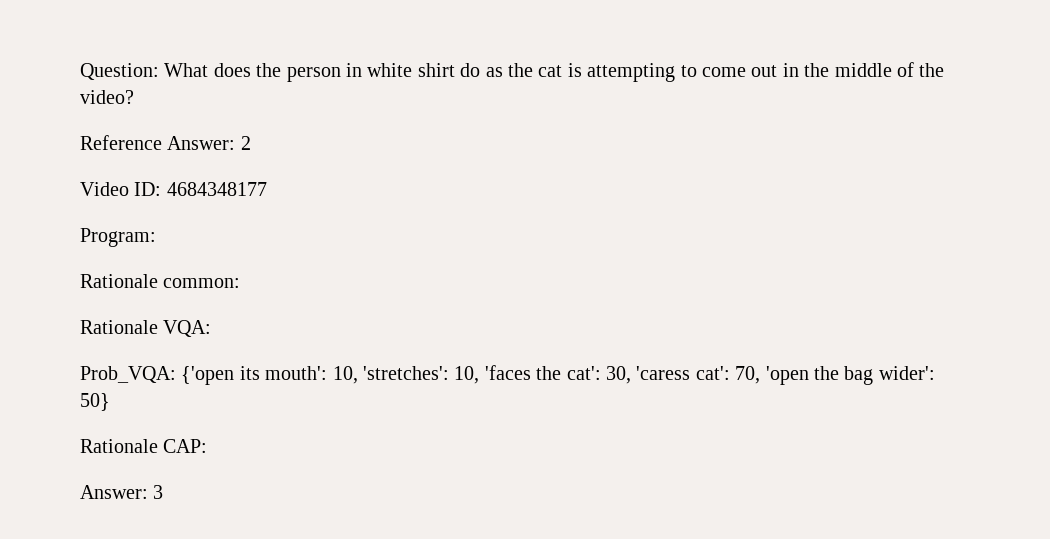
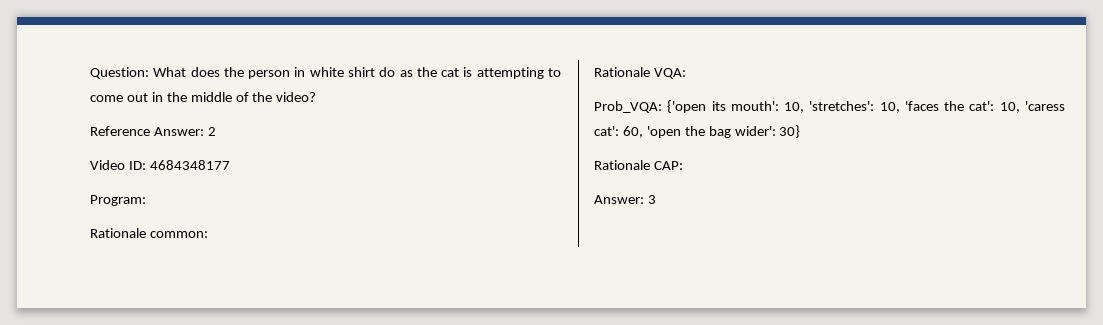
- Prob_VQA: {'open its mouth': 10, 'stretches': 10, 'faces the cat': 30, 'caress cat': 70, 'open the bag wider': 50}
+ Prob_VQA: {'open its mouth': 10, 'stretches': 10, 'faces the cat': 10, 'caress cat': 60, 'open the bag wider': 30}

